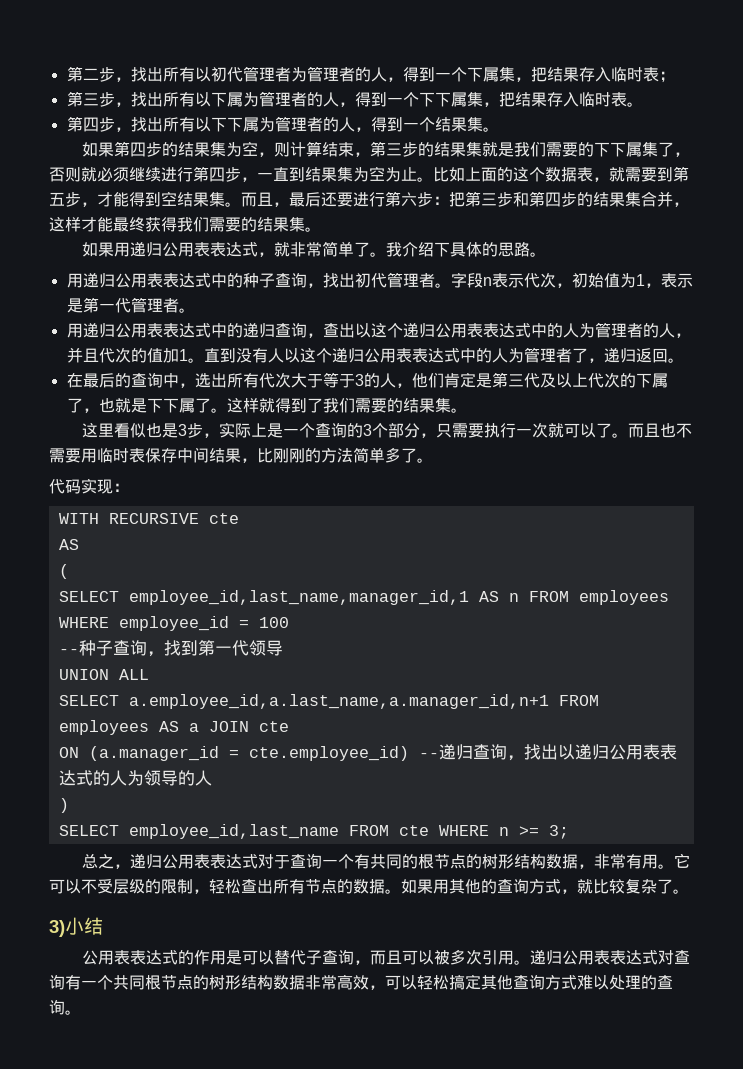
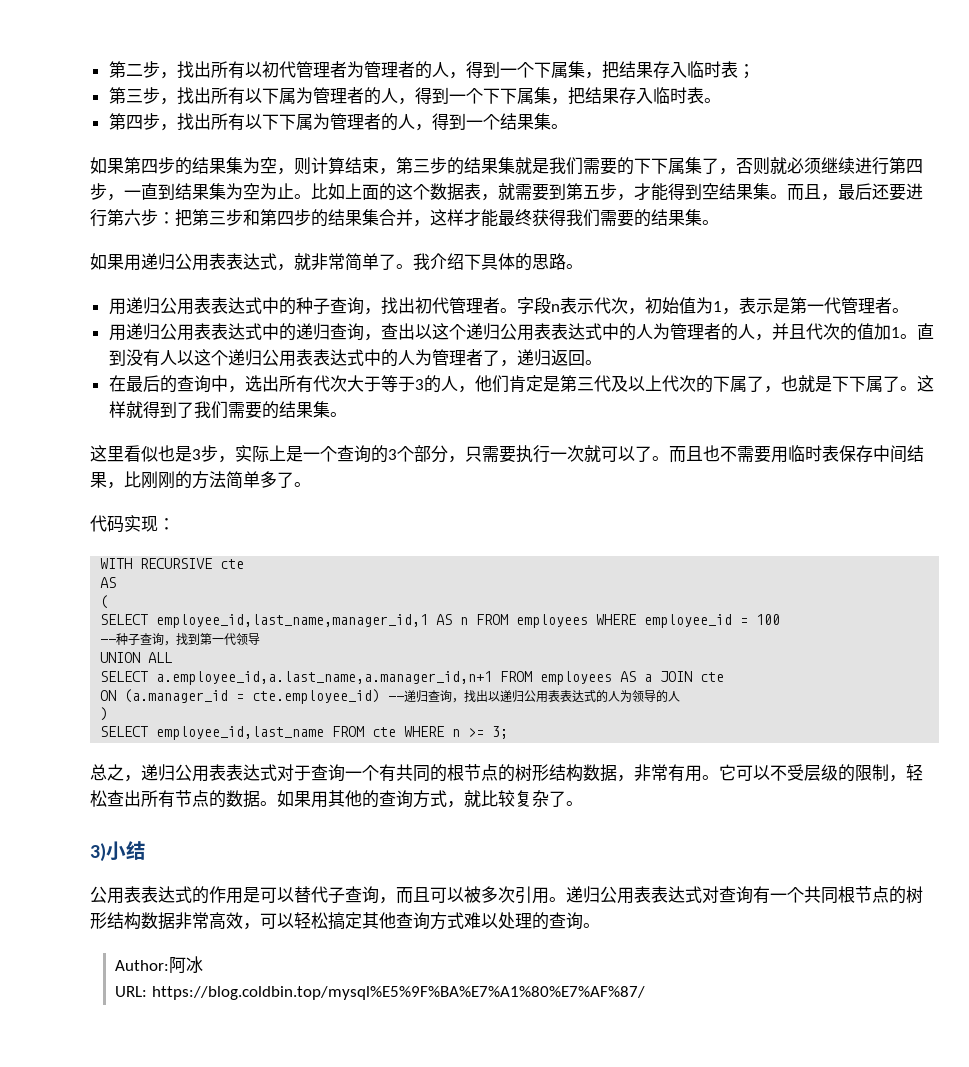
+ Author:阿冰
+ URL: https://blog.coldbin.top/mysql%E5%9F%BA%E7%A1%80%E7%AF%87/

